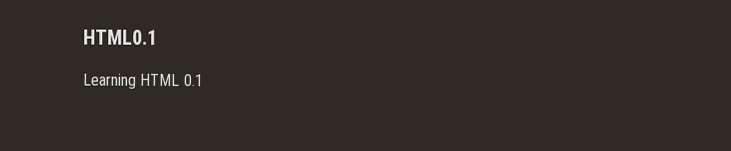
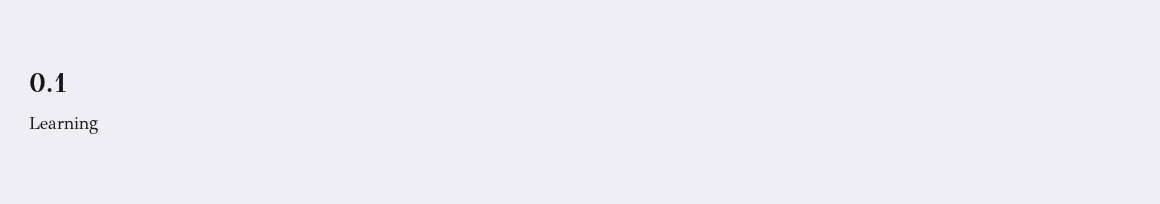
- HTML0.1
+ 0.1
- Learning HTML 0.1
+ Learning

